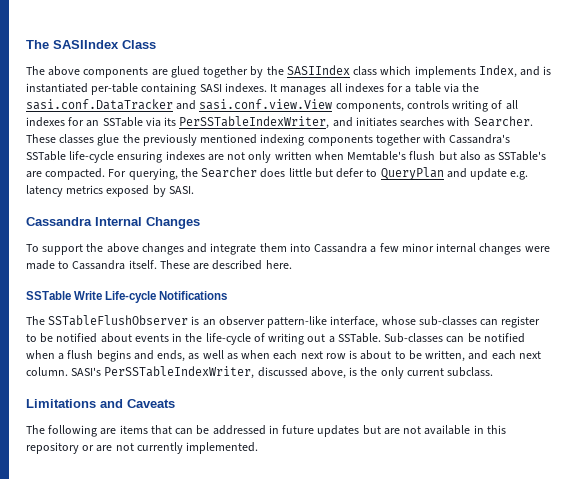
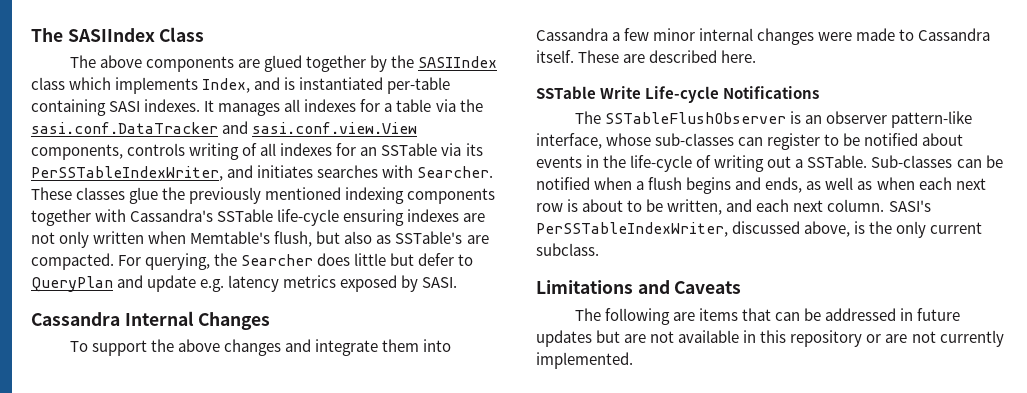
- These classes glue the previously mentioned indexing components together with Cassandra's SSTable life-cycle ensuring indexes are not only written when Memtable's flush but also as SSTable's are compacted.
+ These classes glue the previously mentioned indexing components together with Cassandra's SSTable life-cycle ensuring indexes are not only written when Memtable's flush, but also as SSTable's are compacted.

